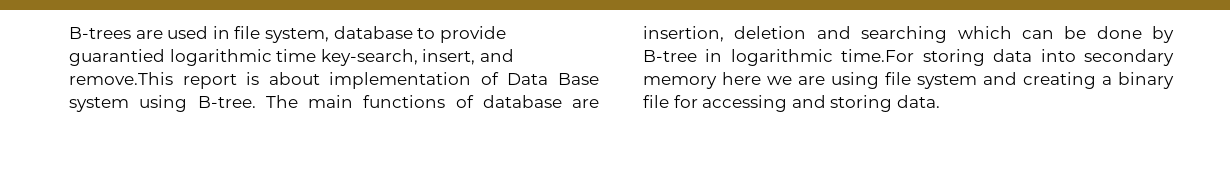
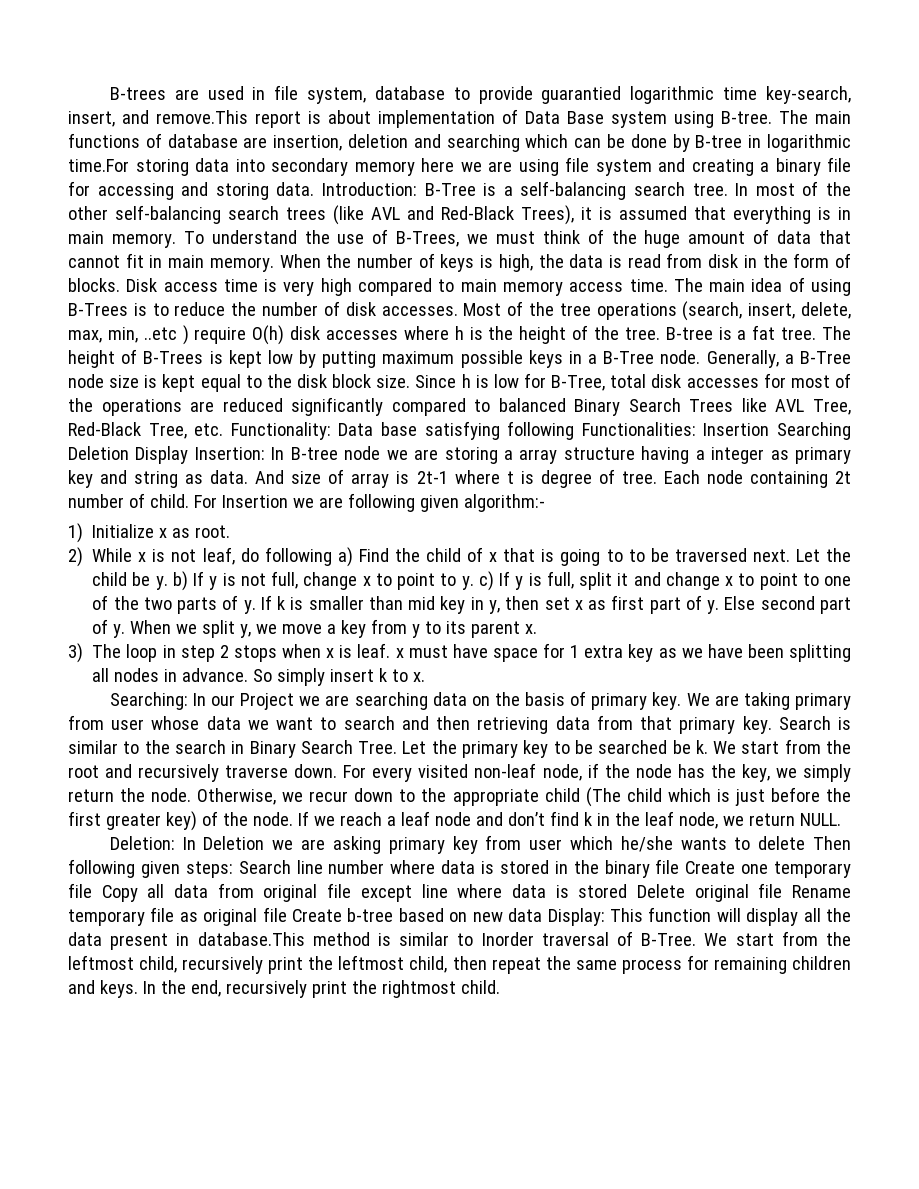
+ Introduction: B-Tree is a self-balancing search tree. In most of the other self-balancing search trees (like AVL and Red-Black Trees), it is assumed that everything is in main memory. To understand the use of B-Trees, we must think of the huge amount of data that cannot fit in main memory. When the number of keys is high, the data is read from disk in the form of blocks. Disk access time is very high compared to main memory access time. The main idea of using B-Trees is to reduce the number of disk accesses. Most of the tree operations (search, insert, delete, max, min, ..etc ) require O(h) disk accesses where h is the height of the tree. B-tree is a fat tree. The height of B-Trees is kept low by putting maximum possible keys in a B-Tree node. Generally, a B-Tree node size is kept equal to the disk block size. Since h is low for B-Tree, total disk accesses for most of the operations are reduced significantly compared to balanced Binary Search Trees like AVL Tree, Red-Black Tree, etc. Functionality: Data base satisfying following Functionalities: Insertion Searching Deletion Display Insertion: In B-tree node we are storing a array structure having a integer as primary key and string as data. And size of array is 2t-1 where t is degree of tree. Each node containing 2t number of child. For Insertion we are following given algorithm:-
+ 1) Initialize x as root.
+ 2) While x is not leaf, do following a) Find the child of x that is going to to be traversed next. Let the child be y. b) If y is not full, change x to point to y. c) If y is full, split it and change x to point to one of the two parts of y. If k is smaller than mid key in y, then set x as first part of y. Else second part of y. When we split y, we move a key from y to its parent x.
+ 3) The loop in step 2 stops when x is leaf. x must have space for 1 extra key as we have been splitting all nodes in advance. So simply insert k to x.
+ Searching: In our Project we are searching data on the basis of primary key. We are taking primary from user whose data we want to search and then retrieving data from that primary key. Search is similar to the search in Binary Search Tree. Let the primary key to be searched be k. We start from the root and recursively traverse down. For every visited non-leaf node, if the node has the key, we simply return the node. Otherwise, we recur down to the appropriate child (The child which is just before the first greater key) of the node. If we reach a leaf node and don’t find k in the leaf node, we return NULL.
+ Deletion: In Deletion we are asking primary key from user which he/she wants to delete Then following given steps: Search line number where data is stored in the binary file Create one temporary file Copy all data from original file except line where data is stored Delete original file Rename temporary file as original file Create b-tree based on new data Display: This function will display all the data present in database.This method is similar to Inorder traversal of B-Tree. We start from the leftmost child, recursively print the leftmost child, then repeat the same process for remaining children and keys. In the end, recursively print the rightmost child.

